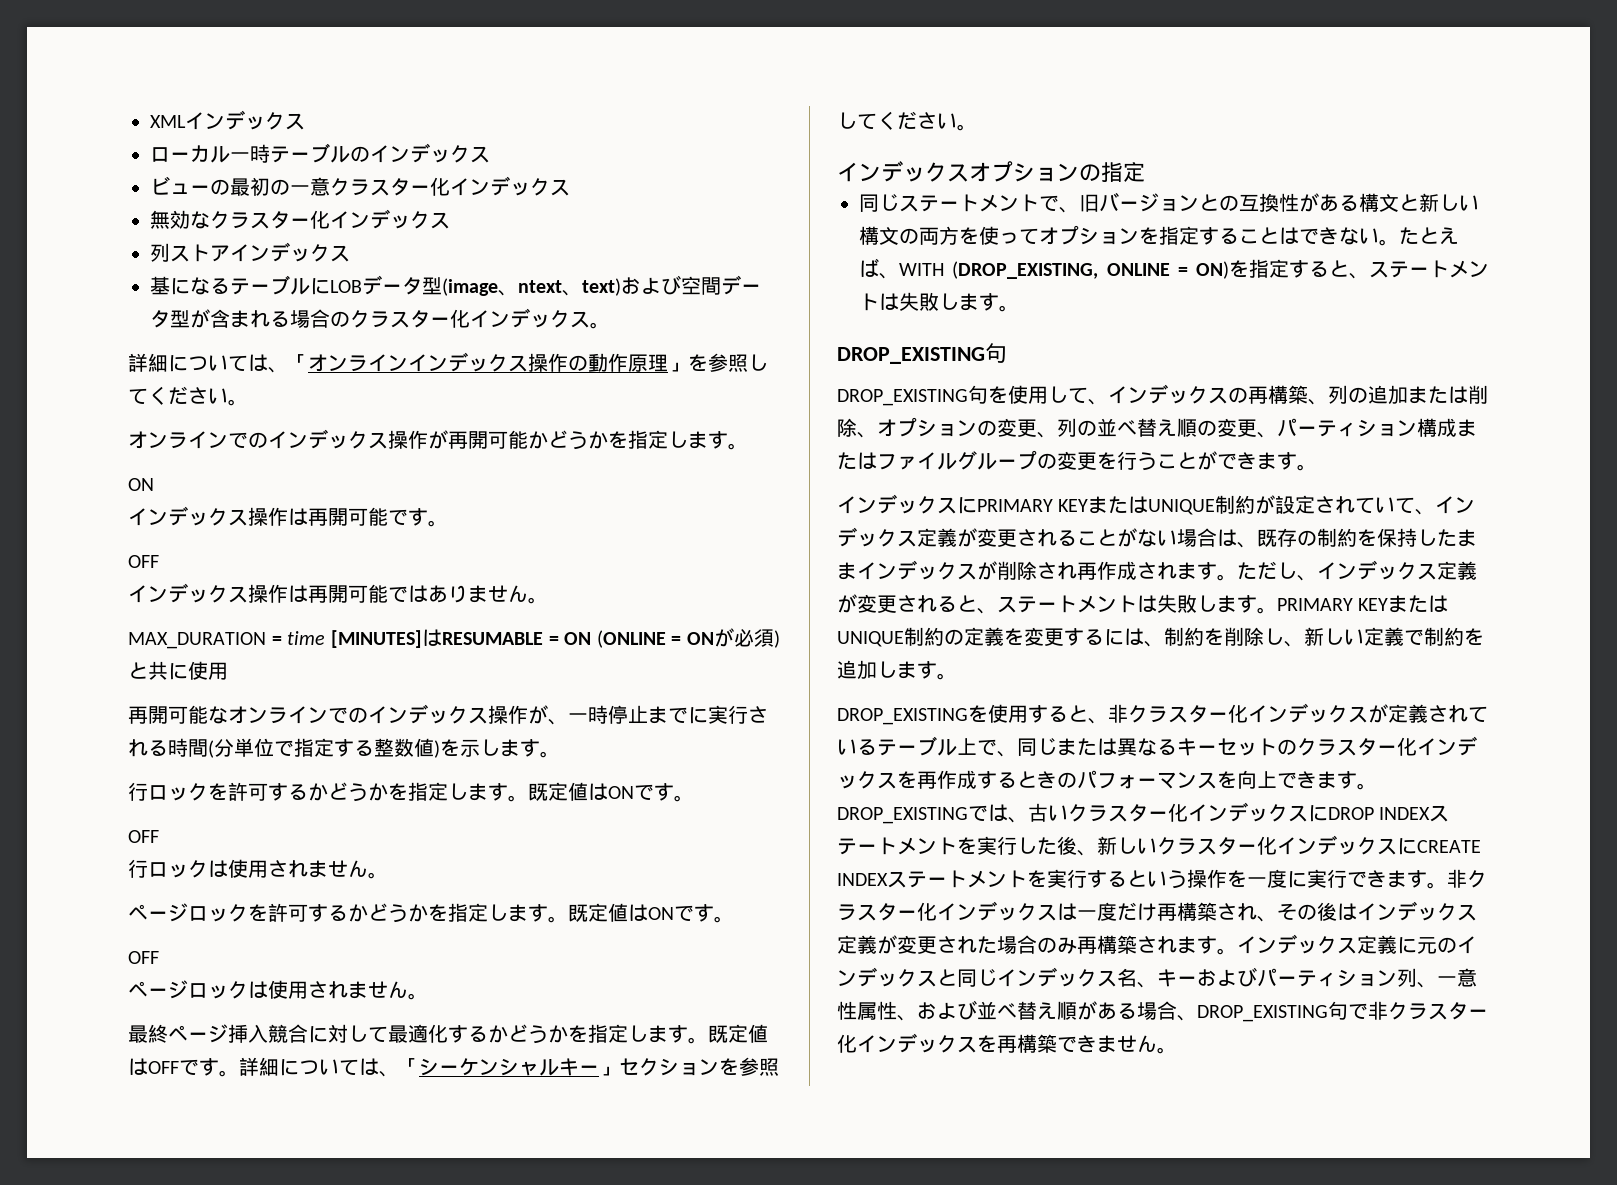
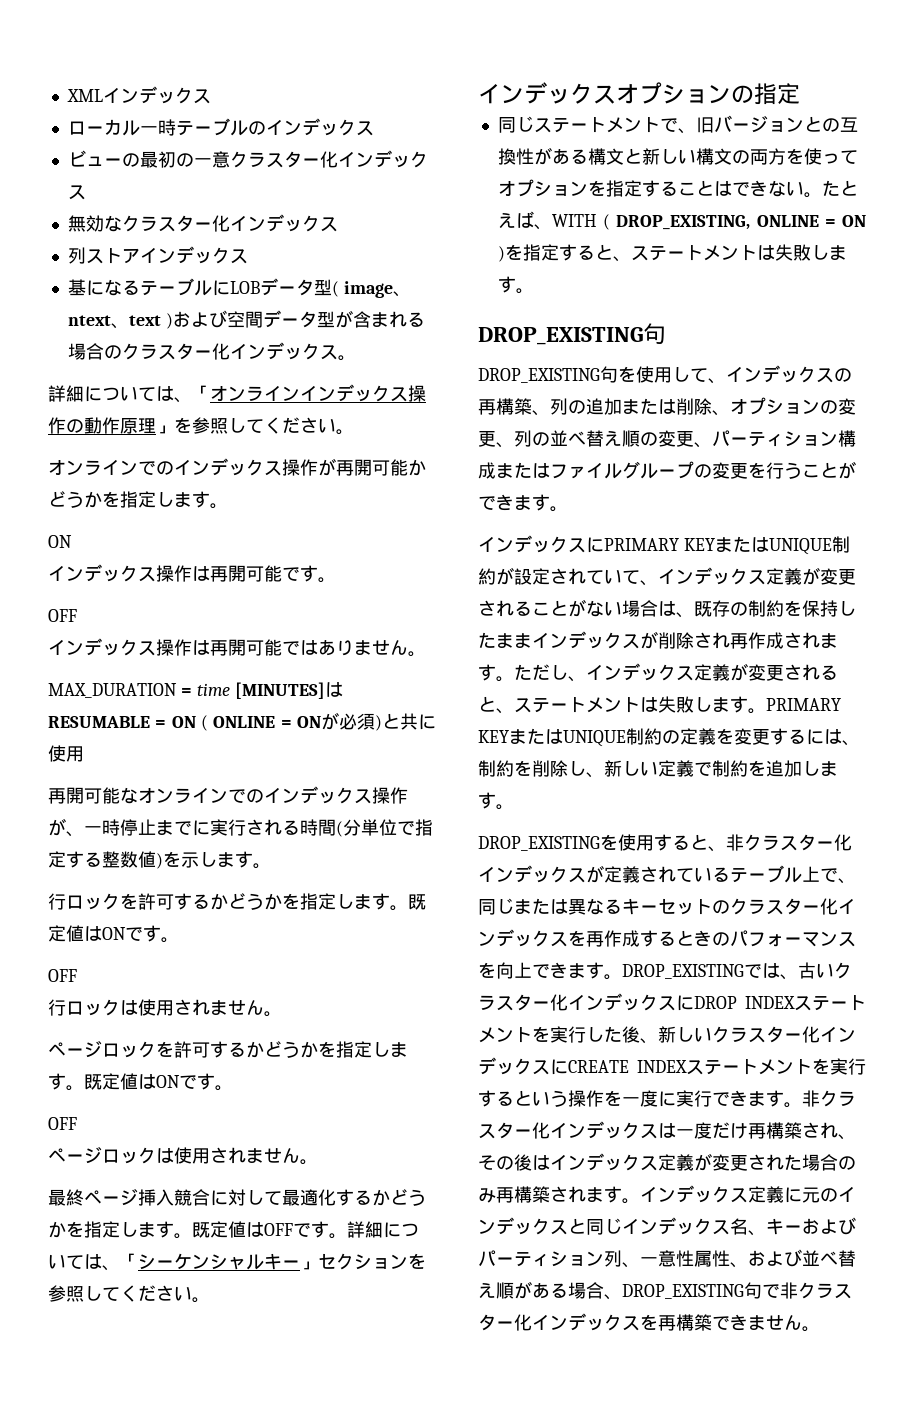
- 基になるテーブルにLOBデータ型(image、ntext、text)および空間データ型が含まれる場合のクラスター化インデックス。
+ 基になるテーブルにLOBデータ型( image、ntext、text )および空間データ型が含まれる場合のクラスター化インデックス。
- MAX_DURATION = time [MINUTES]はRESUMABLE = ON (ONLINE = ONが必須)と共に使用
+ MAX_DURATION = time [MINUTES]はRESUMABLE = ON ( ONLINE = ONが必須)と共に使用
- たとえば、WITH (DROP_EXISTING, ONLINE = ON)を指定すると、ステートメントは失敗します。
+ たとえば、WITH ( DROP_EXISTING, ONLINE = ON )を指定すると、ステートメントは失敗します。

